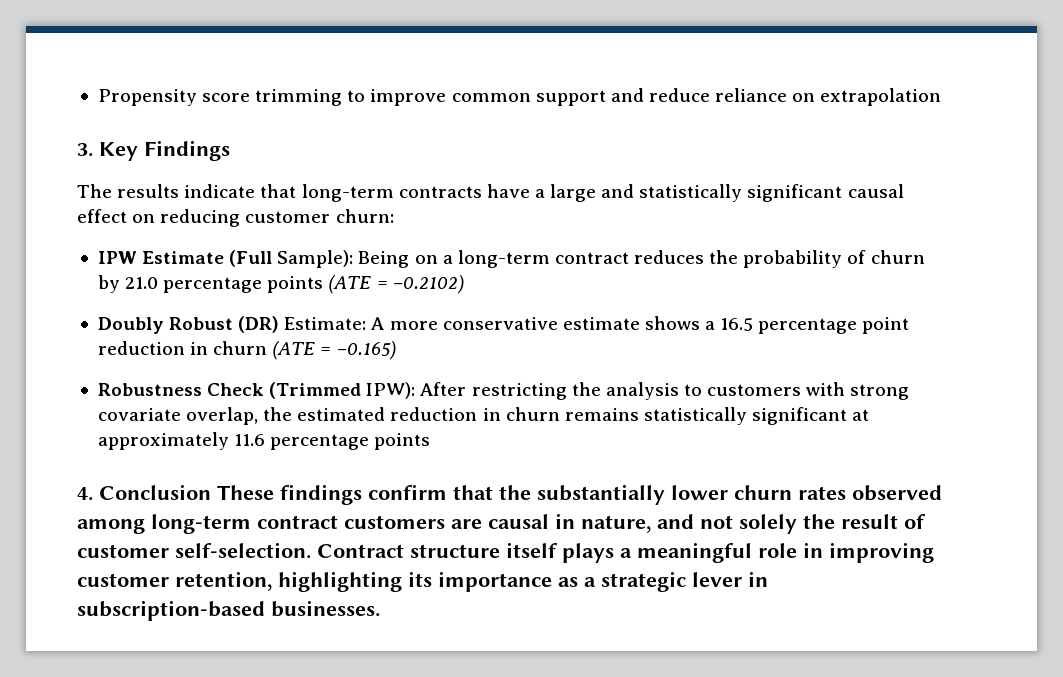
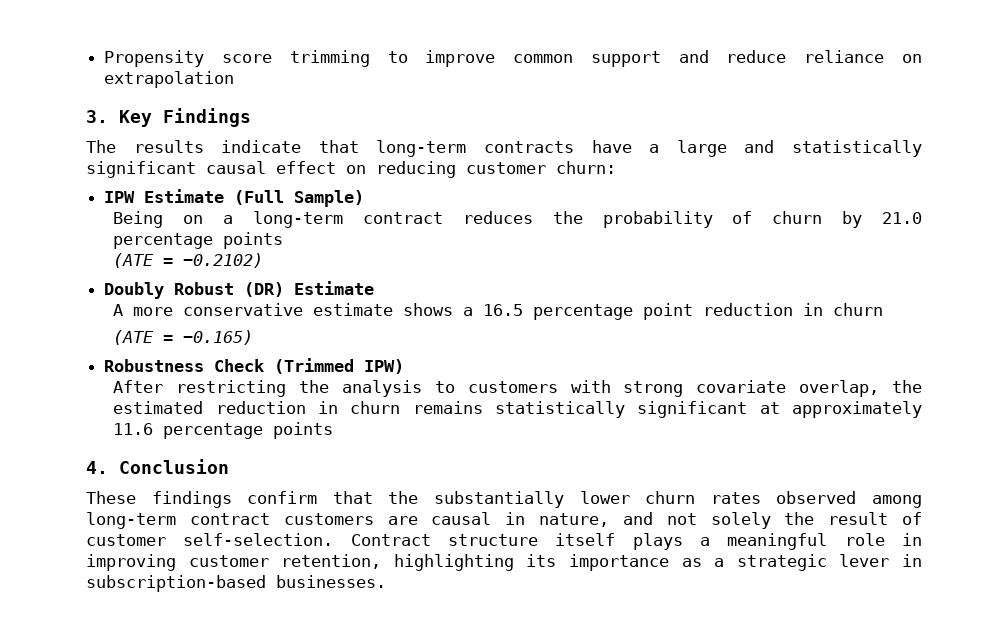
- IPW Estimate (Full Sample): Being on a long-term contract reduces the probability of churn by 21.0 percentage points (ATE = −0.2102)
+ IPW Estimate (Full Sample)
+ Being on a long-term contract reduces the probability of churn by 21.0 percentage points
+ (ATE = −0.2102)
- Doubly Robust (DR) Estimate: A more conservative estimate shows a 16.5 percentage point reduction in churn (ATE = −0.165)
+ Doubly Robust (DR) Estimate
+ A more conservative estimate shows a 16.5 percentage point reduction in churn
+ (ATE = −0.165)
- Robustness Check (Trimmed IPW): After restricting the analysis to customers with strong covariate overlap, the estimated reduction in churn remains statistically significant at approximately 11.6 percentage points
+ Robustness Check (Trimmed IPW)
+ After restricting the analysis to customers with strong covariate overlap, the estimated reduction in churn remains statistically significant at approximately 11.6 percentage points
- 4. Conclusion These findings confirm that the substantially lower churn rates observed among long-term contract customers are causal in nature, and not solely the result of customer self-selection.
+ 4. Conclusion
+ These findings confirm that the substantially lower churn rates observed among long-term contract customers are causal in nature, and not solely the result of customer self-selection.

